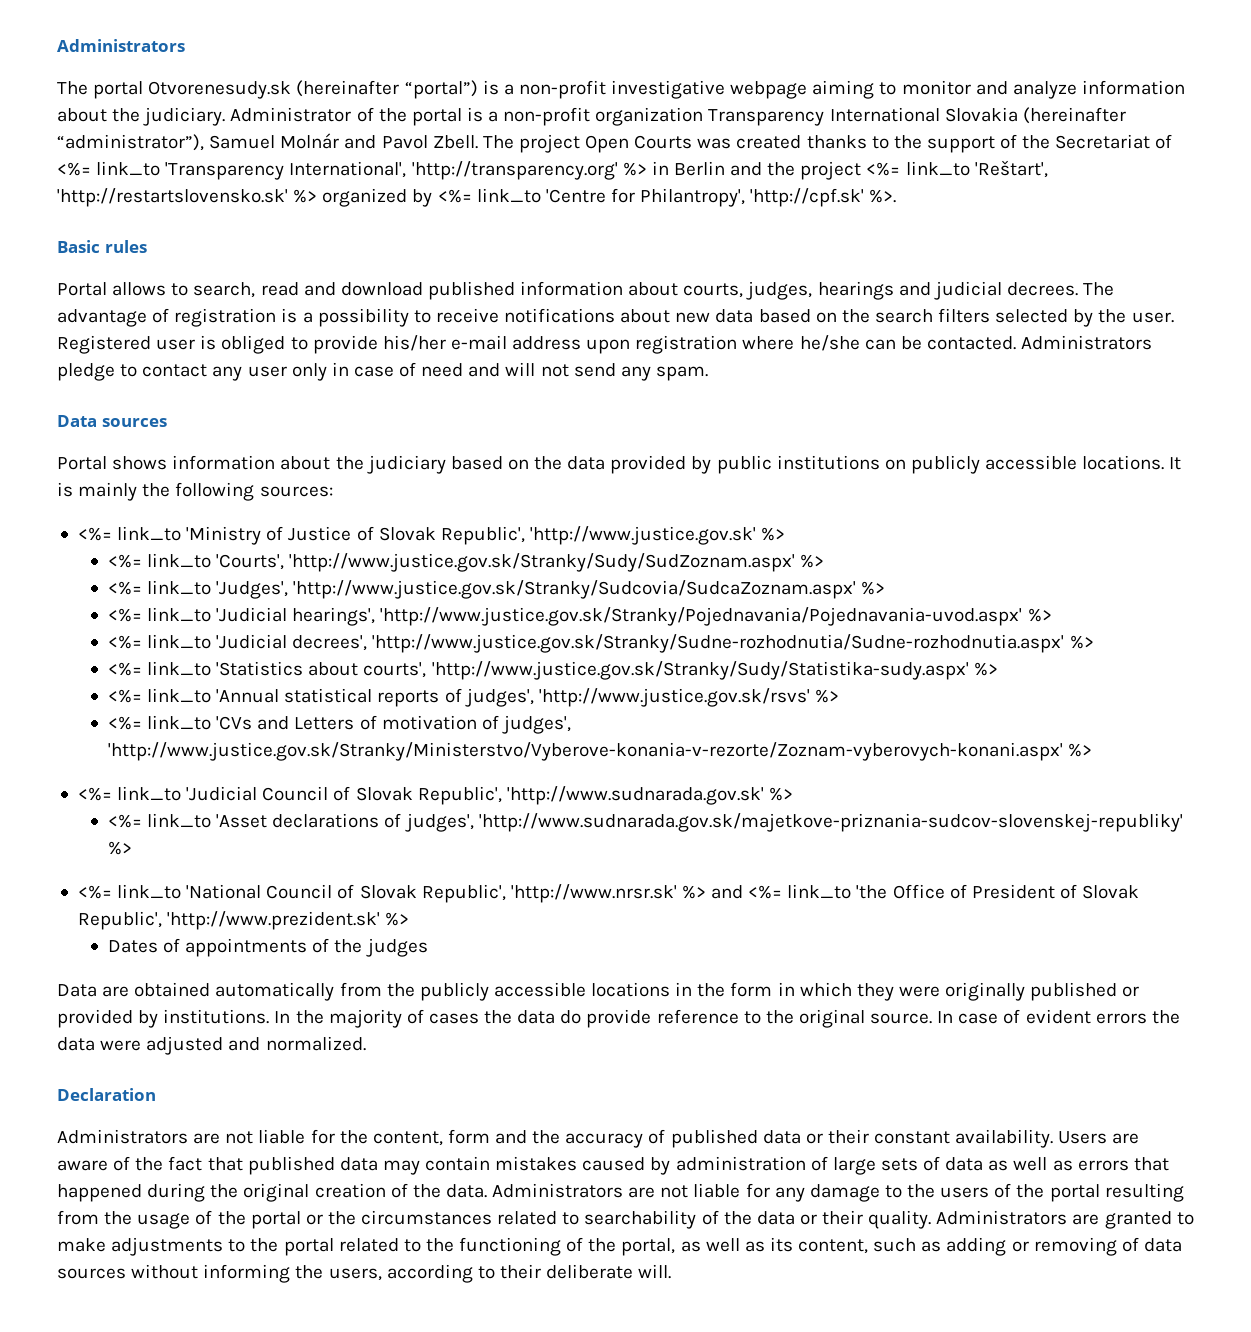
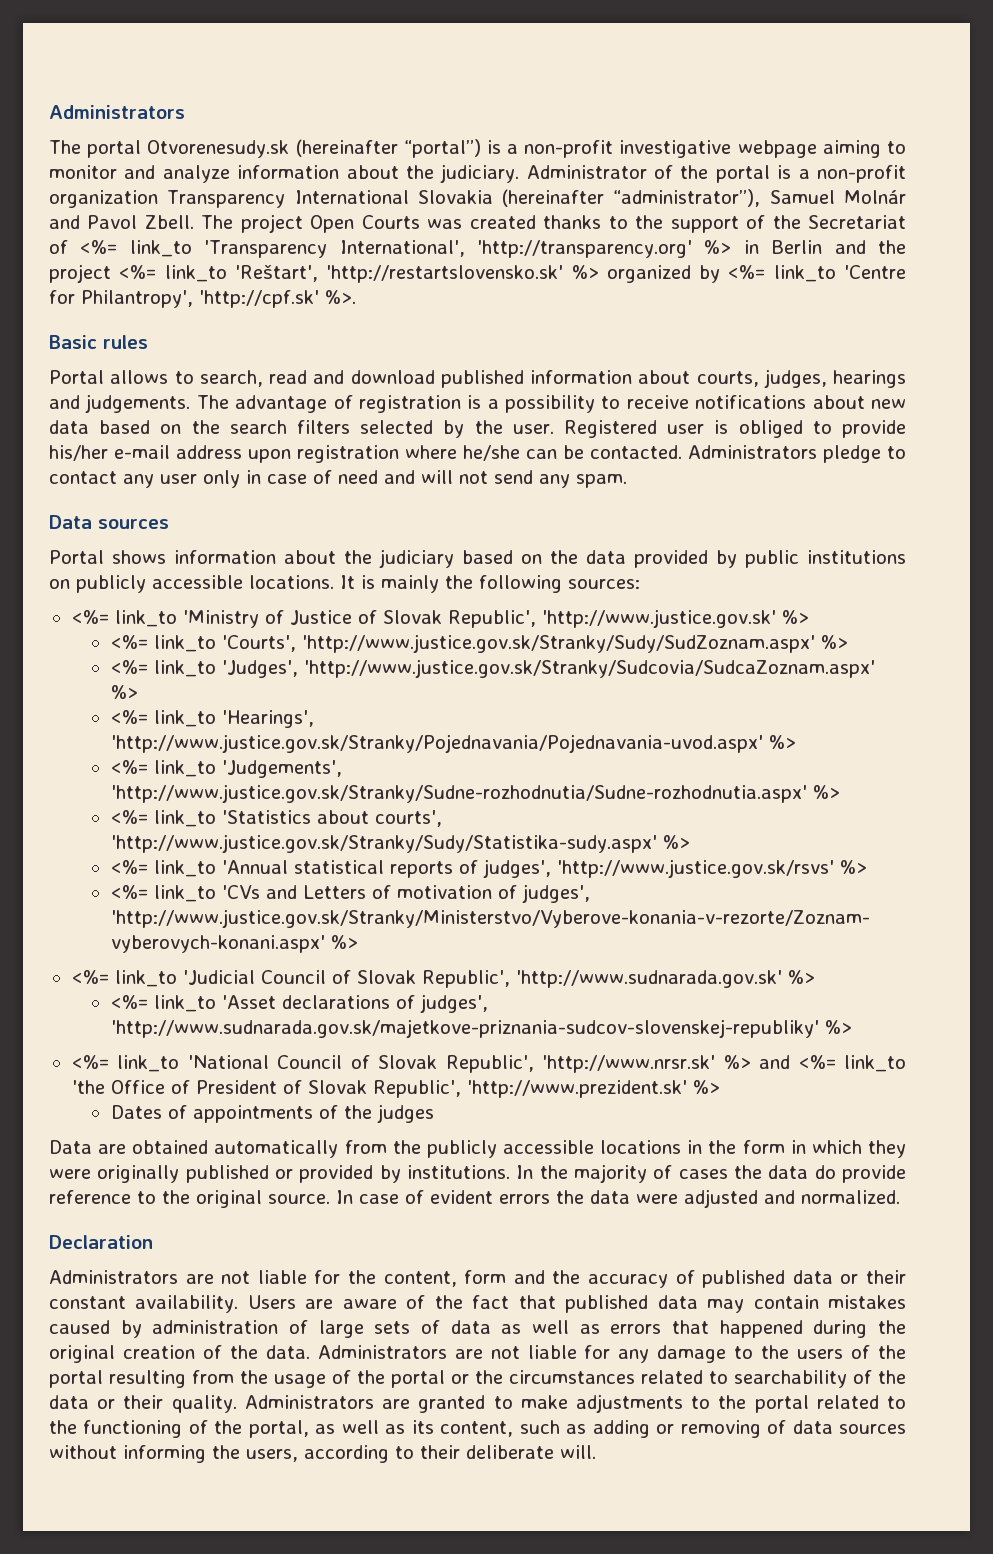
- Portal allows to search, read and download published information about courts, judges, hearings and judicial decrees.
+ Portal allows to search, read and download published information about courts, judges, hearings and judgements.
- <%= link_to 'Judicial hearings', 'http://www.justice.gov.sk/Stranky/Pojednavania/Pojednavania-uvod.aspx' %>
+ <%= link_to 'Hearings', 'http://www.justice.gov.sk/Stranky/Pojednavania/Pojednavania-uvod.aspx' %>
- <%= link_to 'Judicial decrees', 'http://www.justice.gov.sk/Stranky/Sudne-rozhodnutia/Sudne-rozhodnutia.aspx' %>
+ <%= link_to 'Judgements', 'http://www.justice.gov.sk/Stranky/Sudne-rozhodnutia/Sudne-rozhodnutia.aspx' %>

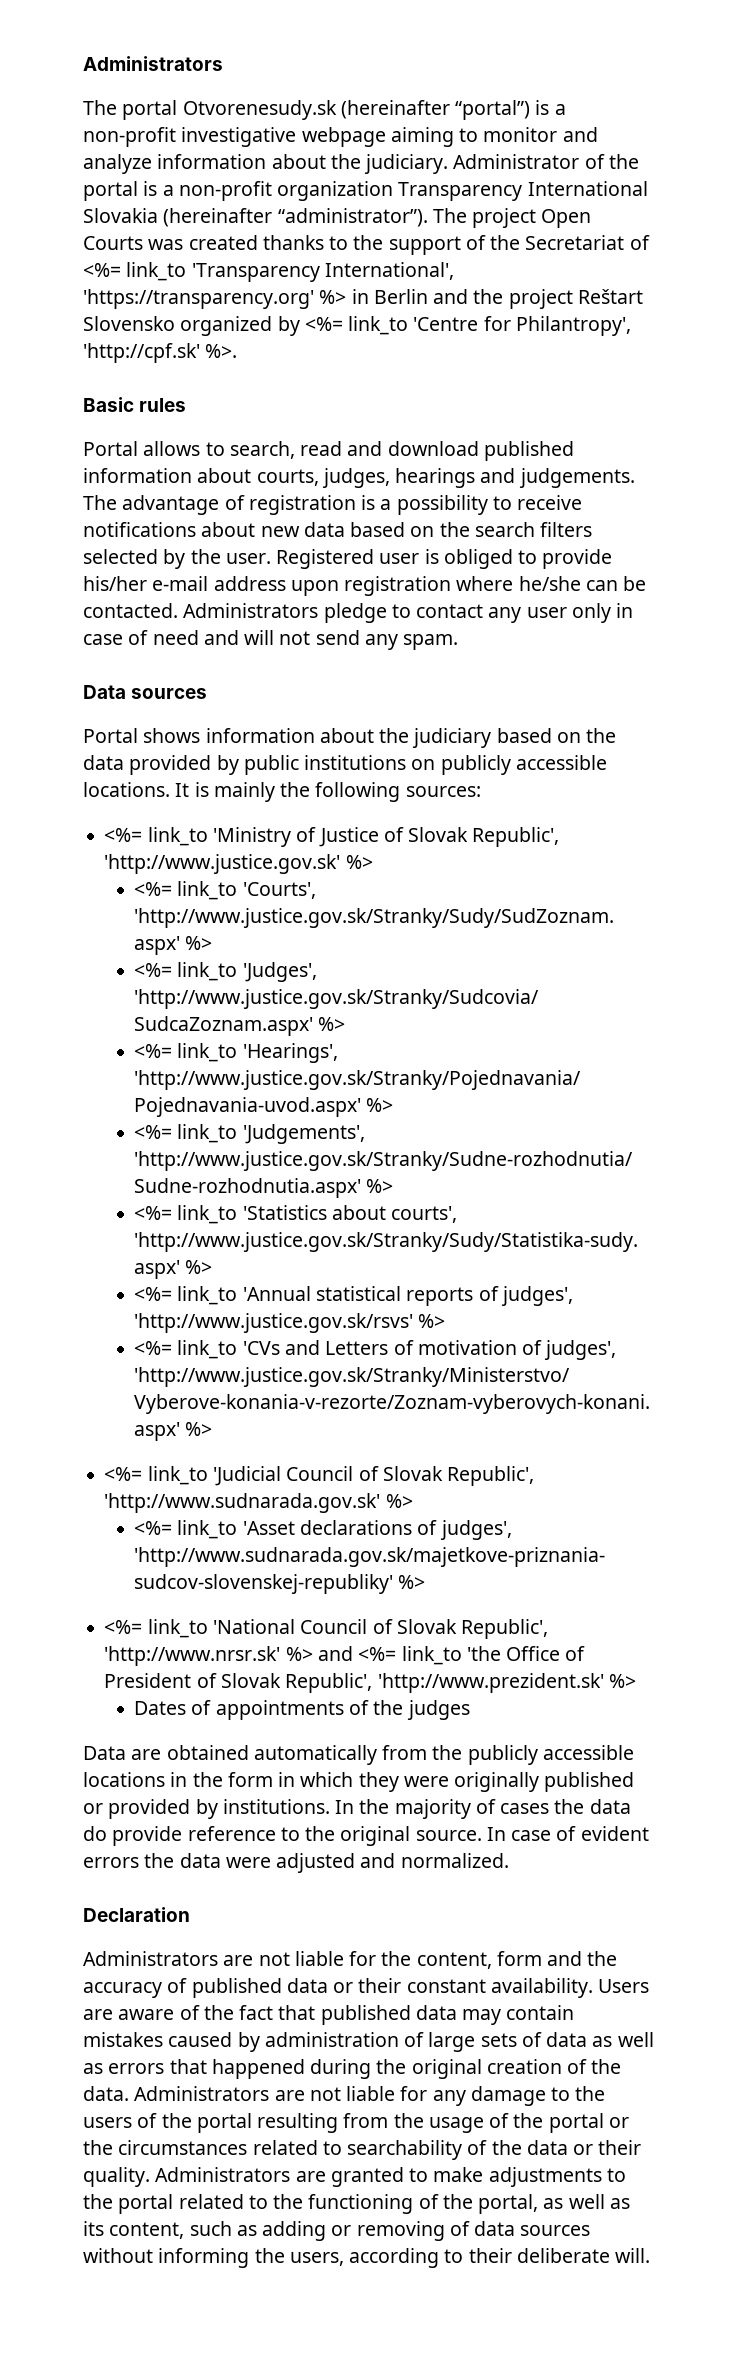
- Administrator of the portal is a non-profit organization Transparency International Slovakia (hereinafter “administrator”), Samuel Molnár and Pavol Zbell.
+ Administrator of the portal is a non-profit organization Transparency International Slovakia (hereinafter “administrator”).
- The project Open Courts was created thanks to the support of the Secretariat of <%= link_to 'Transparency International', 'http://transparency.org' %> in Berlin and the project <%= link_to 'Reštart', 'http://restartslovensko.sk' %> organized by <%= link_to 'Centre for Philantropy', 'http://cpf.sk' %>.
+ The project Open Courts was created thanks to the support of the Secretariat of <%= link_to 'Transparency International', 'https://transparency.org' %> in Berlin and the project Reštart Slovensko organized by <%= link_to 'Centre for Philantropy', 'http://cpf.sk' %>.

